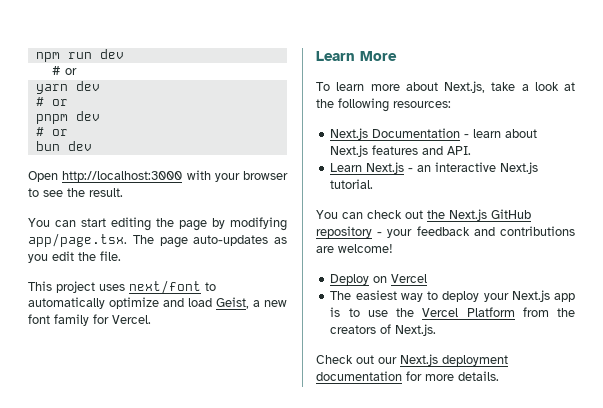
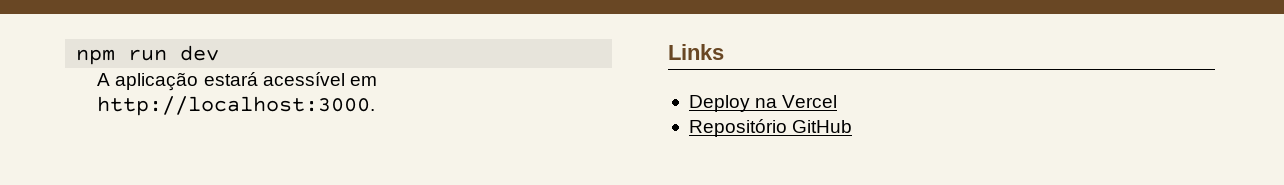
  npm run dev
- # or
- yarn dev
- # or
- pnpm dev
- # or
- bun dev
- Open http://localhost:3000 with your browser to see the result.
- You can start editing the page by modifying app/page.tsx. The page auto-updates as you edit the file.
- This project uses next/font to automatically optimize and load Geist, a new font family for Vercel.
- Learn More
- To learn more about Next.js, take a look at the following resources:
- Next.js Documentation - learn about Next.js features and API.
- Learn Next.js - an interactive Next.js tutorial.
- You can check out the Next.js GitHub repository - your feedback and contributions are welcome!
+ A aplicação estará acessível em http://localhost:3000.
+ Links
- Deploy on Vercel
+ Deploy na Vercel
- The easiest way to deploy your Next.js app is to use the Vercel Platform from the creators of Next.js.
- Check out our Next.js deployment documentation for more details.
+ Repositório GitHub

